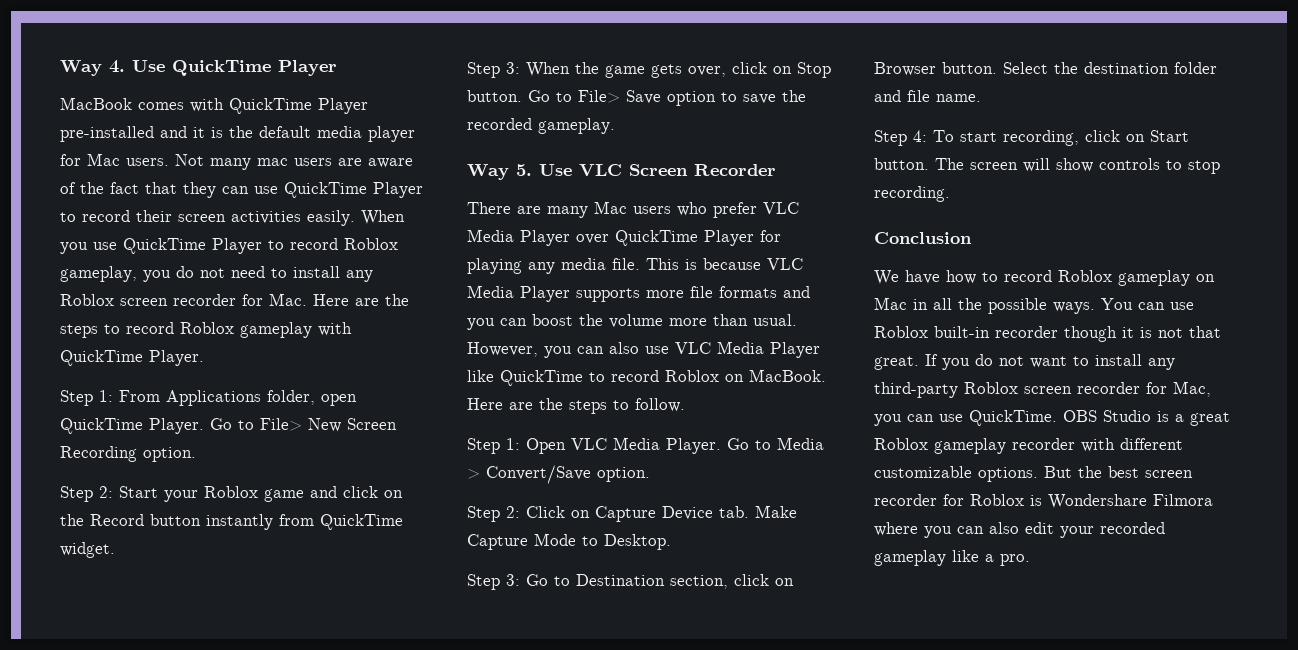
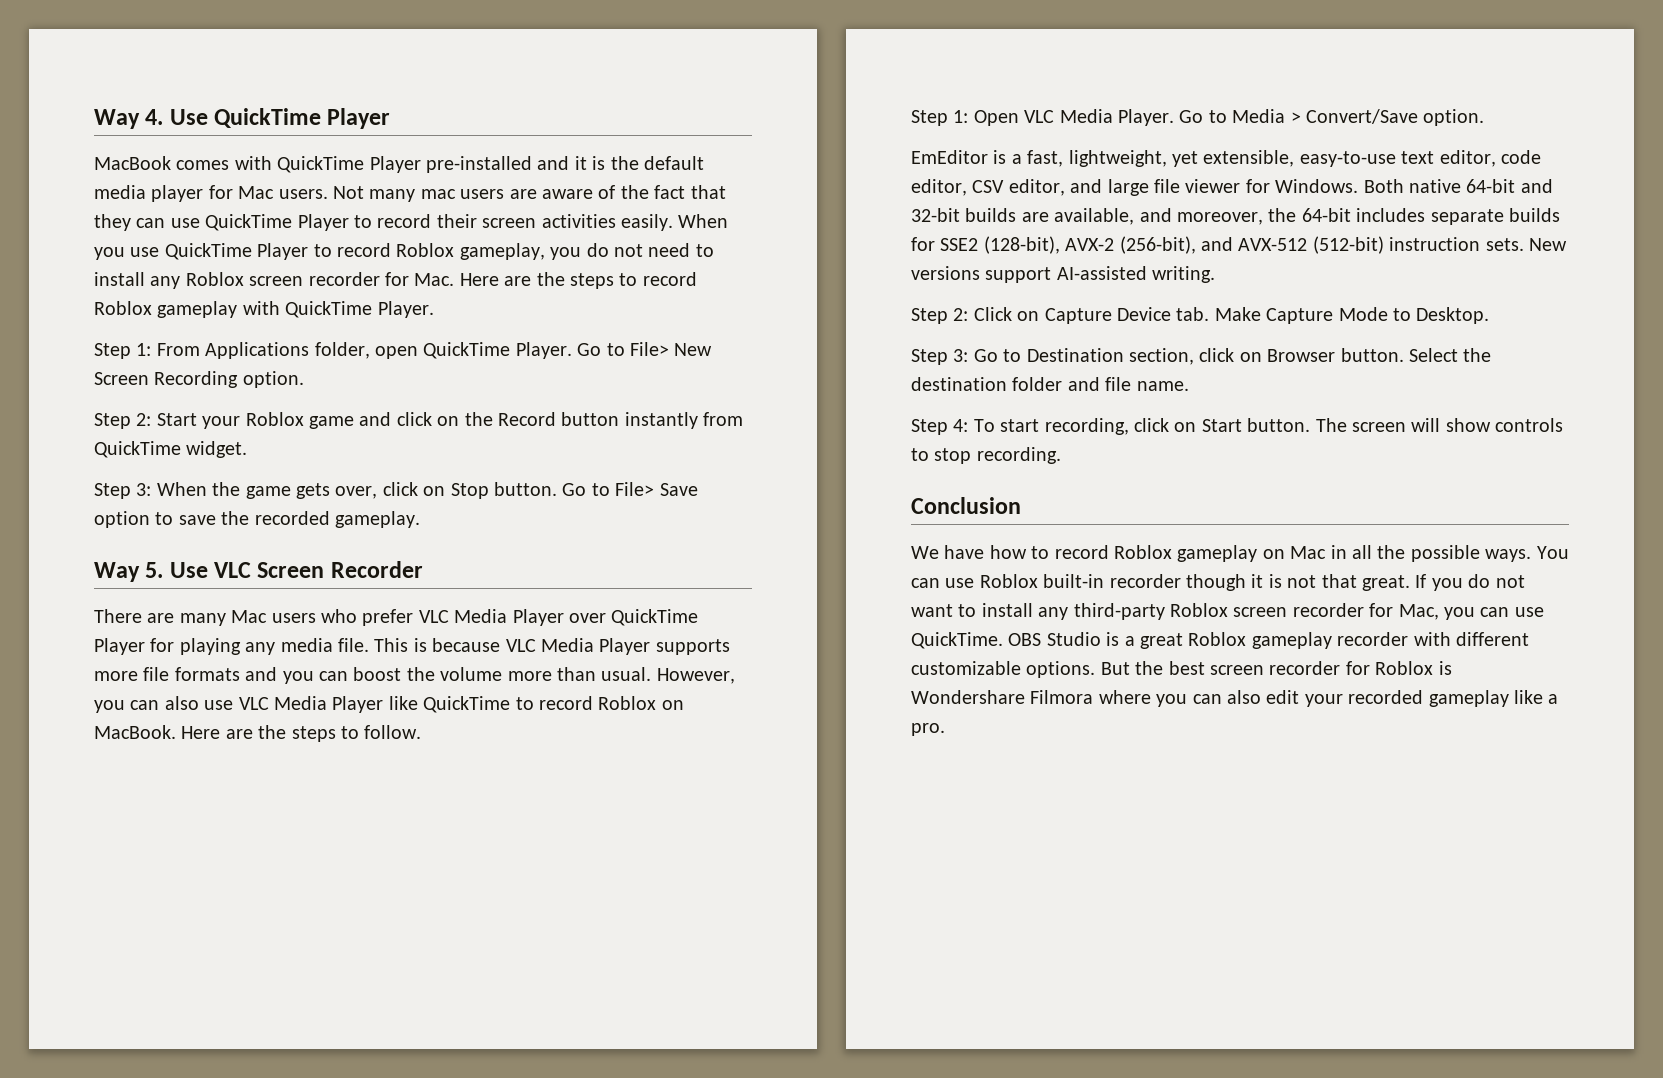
+ EmEditor is a fast, lightweight, yet extensible, easy-to-use text editor, code editor, CSV editor, and large file viewer for Windows. Both native 64-bit and 32-bit builds are available, and moreover, the 64-bit includes separate builds for SSE2 (128-bit), AVX-2 (256-bit), and AVX-512 (512-bit) instruction sets. New versions support AI-assisted writing.

